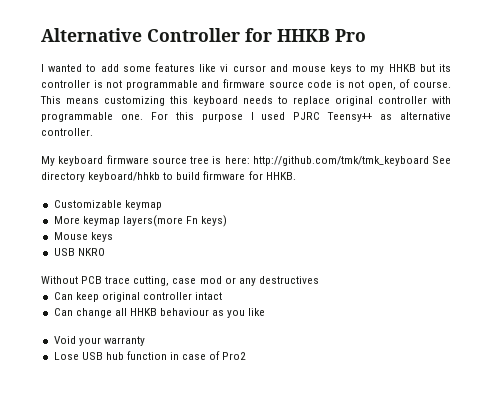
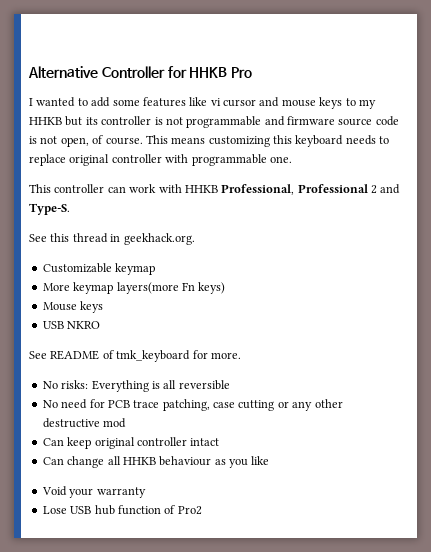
- This means customizing this keyboard needs to replace original controller with programmable one. For this purpose I used PJRC Teensy++ as alternative controller.
- My keyboard firmware source tree is here: http://github.com/tmk/tmk_keyboard See directory keyboard/hhkb to build firmware for HHKB.
+ This means customizing this keyboard needs to replace original controller with programmable one.
+ This controller can work with HHKB Professional, Professional 2 and Type-S.
+ See this thread in geekhack.org.
- Without PCB trace cutting, case mod or any destructives
+ See README of tmk_keyboard for more.
+ No risks: Everything is all reversible
+ No need for PCB trace patching, case cutting or any other destructive mod
- Lose USB hub function in case of Pro2
+ Lose USB hub function of Pro2

